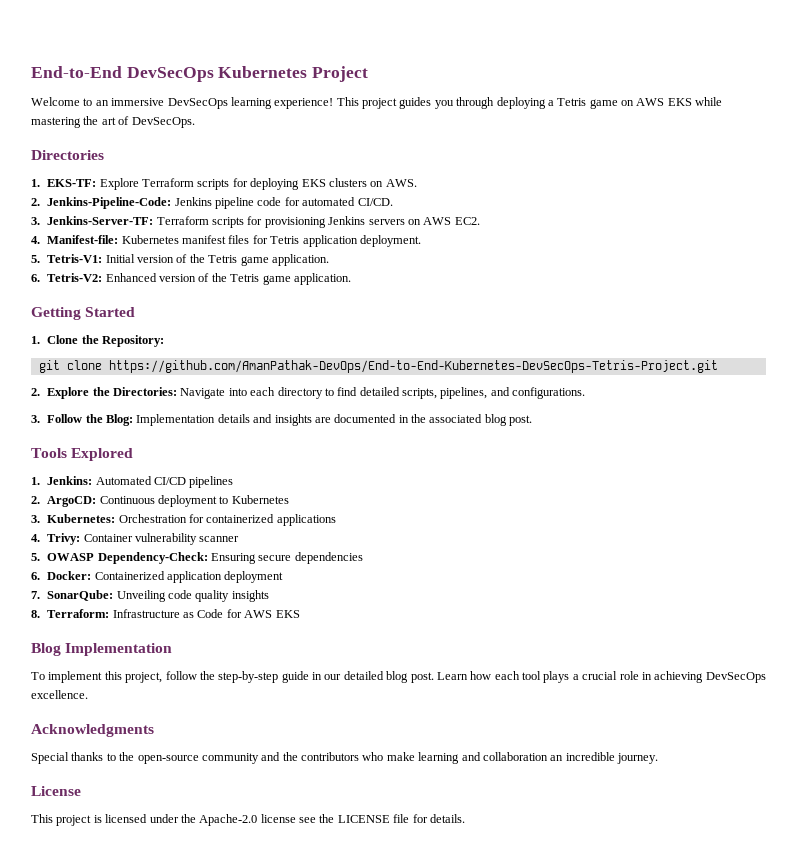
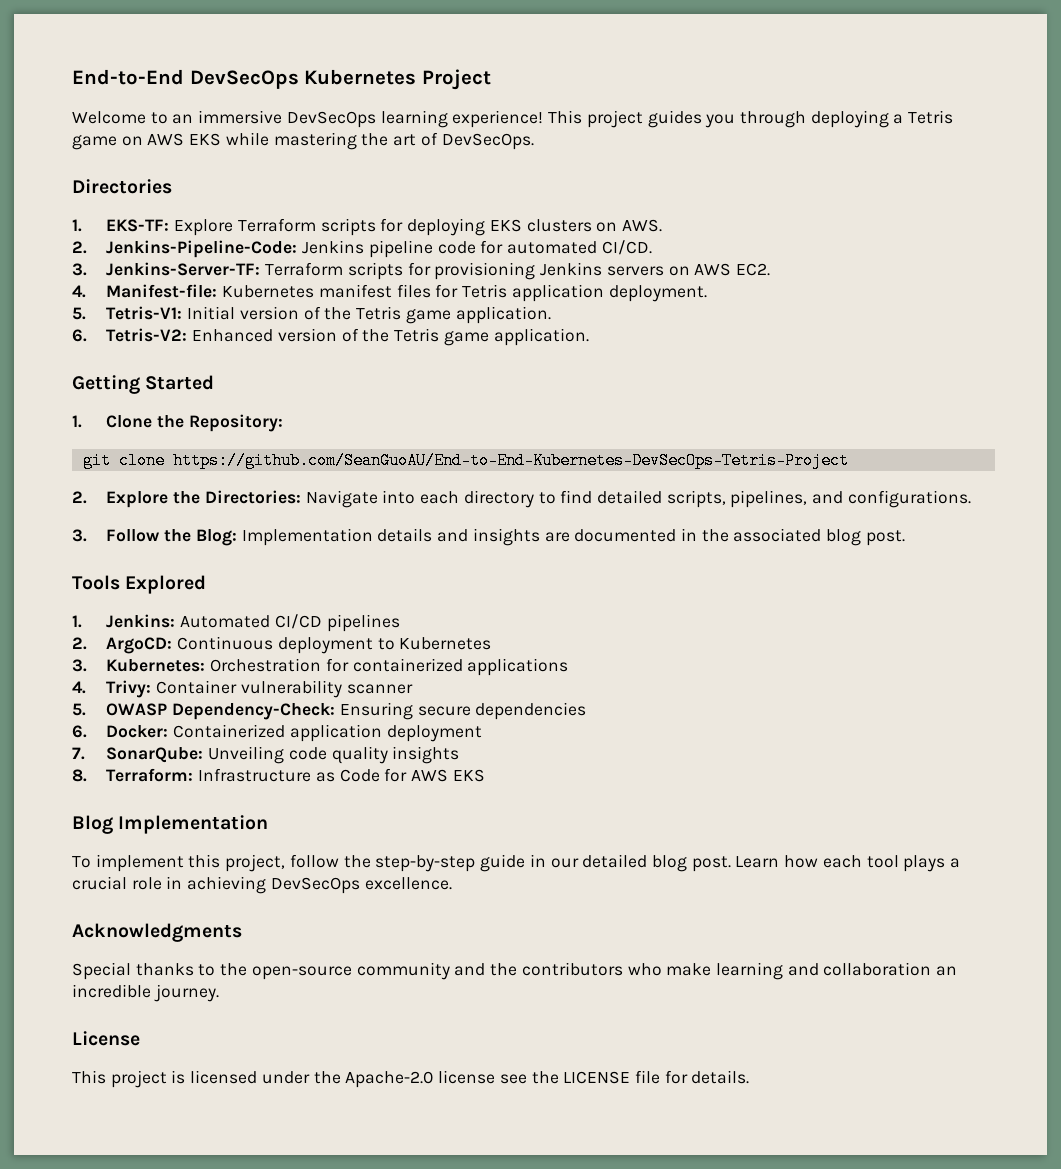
- git clone https://github.com/AmanPathak-DevOps/End-to-End-Kubernetes-DevSecOps-Tetris-Project.git
+ git clone https://github.com/SeanGuoAU/End-to-End-Kubernetes-DevSecOps-Tetris-Project

